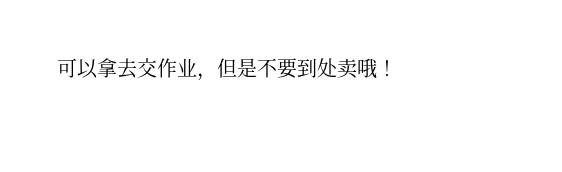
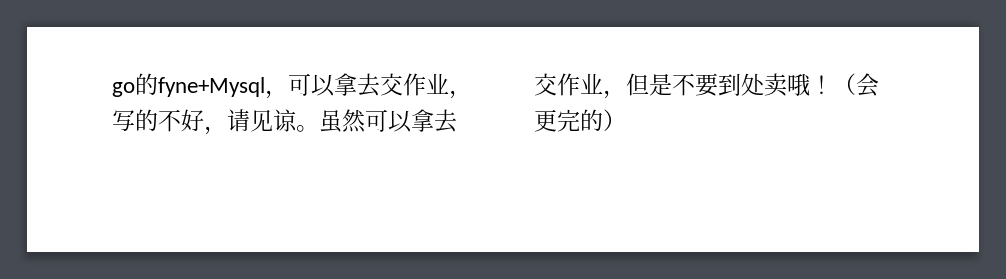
- 可以拿去交作业，但是不要到处卖哦！
+ go的fyne+Mysql，可以拿去交作业，写的不好，请见谅。虽然可以拿去交作业，但是不要到处卖哦！
+ （会更完的）

